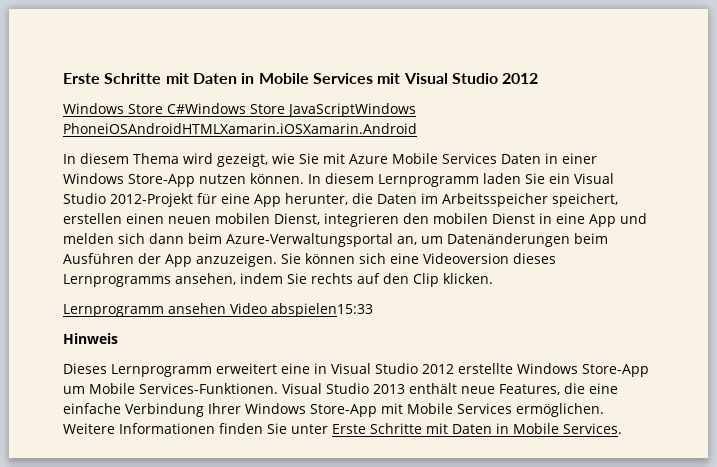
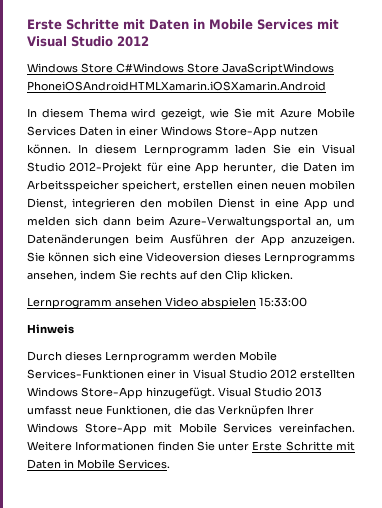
- Lernprogramm ansehen Video abspielen15:33
+ Lernprogramm ansehen Video abspielen 15:33:00
- Dieses Lernprogramm erweitert eine in Visual Studio 2012 erstellte Windows Store-App um Mobile Services-Funktionen. Visual Studio 2013 enthält neue Features, die eine einfache Verbindung Ihrer Windows Store-App mit Mobile Services ermöglichen.
+ Durch dieses Lernprogramm werden Mobile Services-Funktionen einer in Visual Studio 2012 erstellten Windows Store-App hinzugefügt. Visual Studio 2013 umfasst neue Funktionen, die das Verknüpfen Ihrer Windows Store-App mit Mobile Services vereinfachen.

